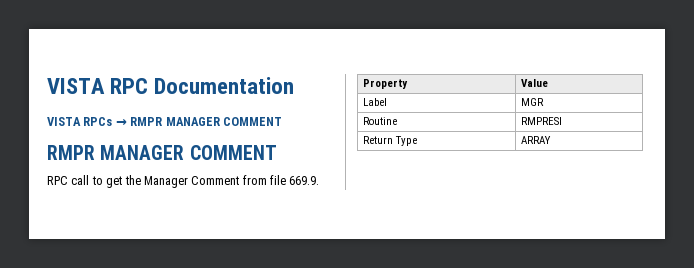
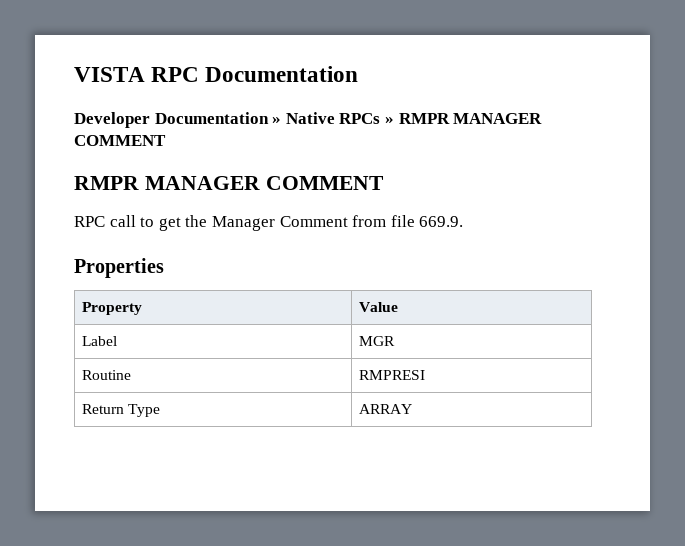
- VISTA RPCs → RMPR MANAGER COMMENT
+ Developer Documentation » Native RPCs » RMPR MANAGER COMMENT
+ Properties

